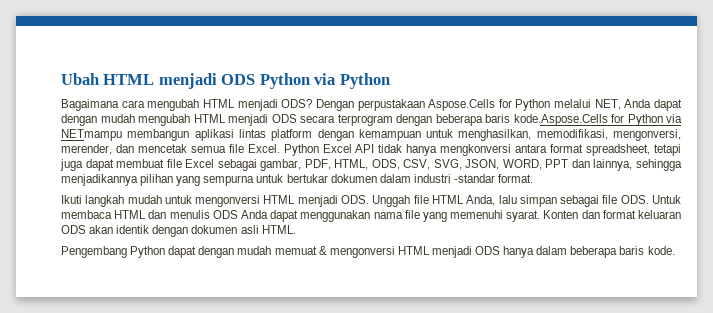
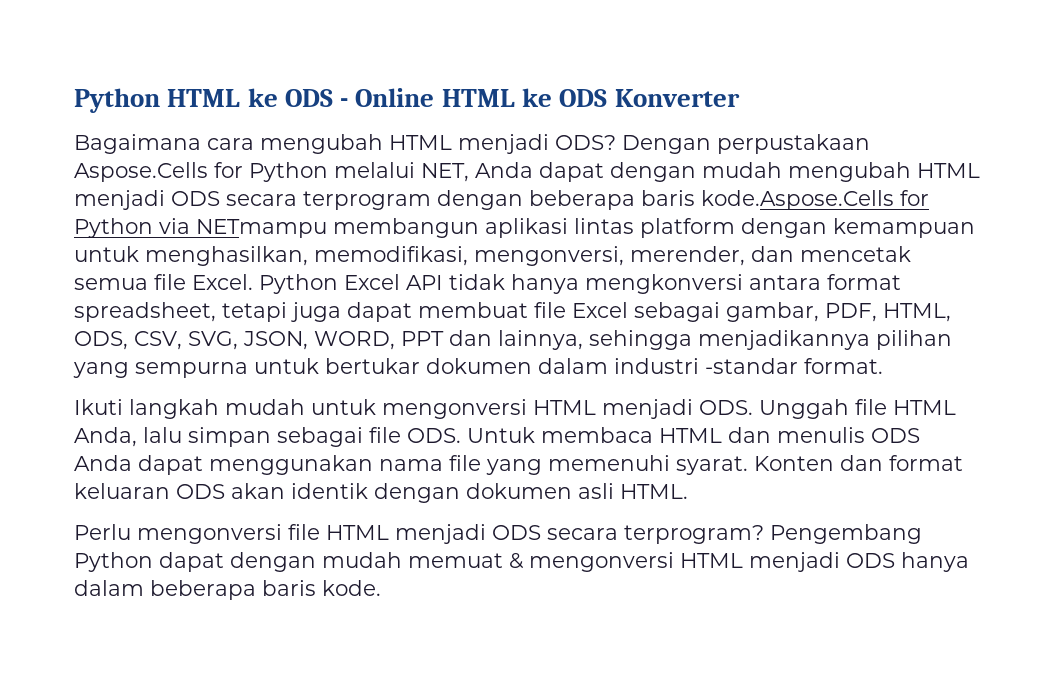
- Ubah HTML menjadi ODS Python via Python
+ Python HTML ke ODS - Online HTML ke ODS Konverter
+ Perlu mengonversi file HTML menjadi ODS secara terprogram?

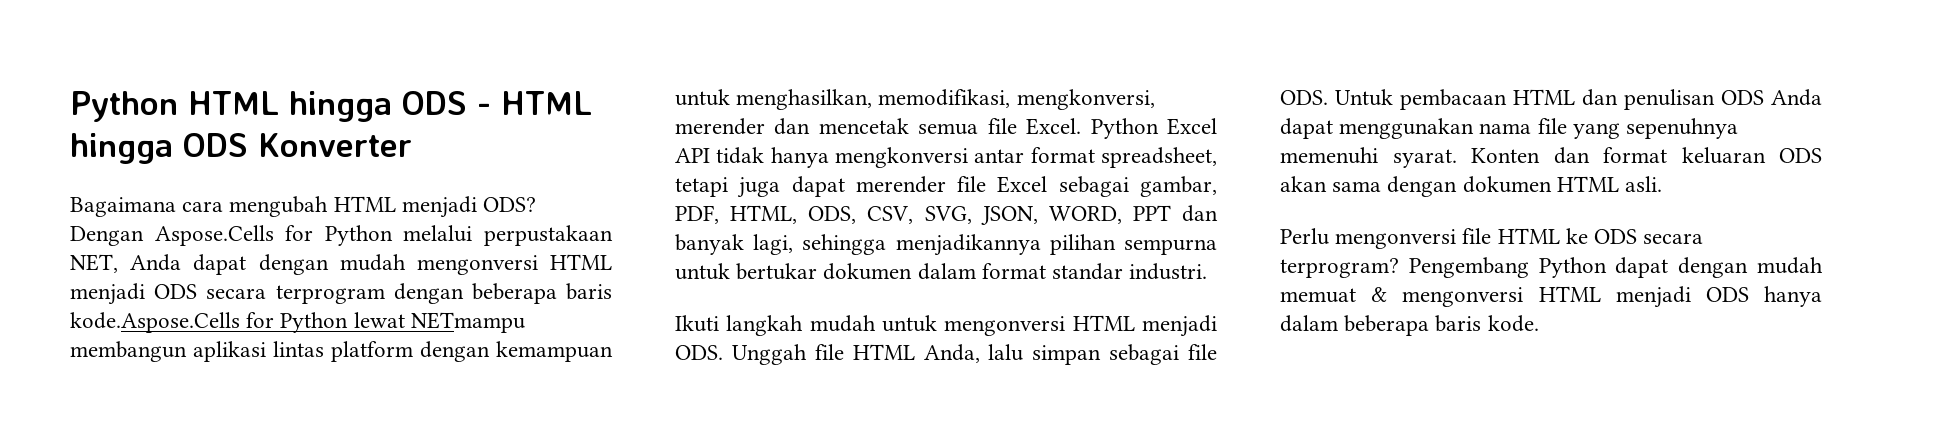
- Python HTML ke ODS - Online HTML ke ODS Konverter
+ Python HTML hingga ODS - HTML hingga ODS Konverter
- Dengan perpustakaan Aspose.Cells for Python melalui NET, Anda dapat dengan mudah mengubah HTML menjadi ODS secara terprogram dengan beberapa baris kode.Aspose.Cells for Python via NETmampu membangun aplikasi lintas platform dengan kemampuan untuk menghasilkan, memodifikasi, mengonversi, merender, dan mencetak semua file Excel.
+ Dengan Aspose.Cells for Python melalui perpustakaan NET, Anda dapat dengan mudah mengonversi HTML menjadi ODS secara terprogram dengan beberapa baris kode.Aspose.Cells for Python lewat NETmampu membangun aplikasi lintas platform dengan kemampuan untuk menghasilkan, memodifikasi, mengkonversi, merender dan mencetak semua file Excel.
- Python Excel API tidak hanya mengkonversi antara format spreadsheet, tetapi juga dapat membuat file Excel sebagai gambar, PDF, HTML, ODS, CSV, SVG, JSON, WORD, PPT dan lainnya, sehingga menjadikannya pilihan yang sempurna untuk bertukar dokumen dalam industri -standar format.
+ Python Excel API tidak hanya mengkonversi antar format spreadsheet, tetapi juga dapat merender file Excel sebagai gambar, PDF, HTML, ODS, CSV, SVG, JSON, WORD, PPT dan banyak lagi, sehingga menjadikannya pilihan sempurna untuk bertukar dokumen dalam format standar industri.
- Ikuti langkah mudah untuk mengonversi HTML menjadi ODS. Unggah file HTML Anda, lalu simpan sebagai file ODS. Untuk membaca HTML dan menulis ODS Anda dapat menggunakan nama file yang memenuhi syarat.
+ Ikuti langkah mudah untuk mengonversi HTML menjadi ODS. Unggah file HTML Anda, lalu simpan sebagai file ODS. Untuk pembacaan HTML dan penulisan ODS Anda dapat menggunakan nama file yang sepenuhnya memenuhi syarat.
- Konten dan format keluaran ODS akan identik dengan dokumen asli HTML.
+ Konten dan format keluaran ODS akan sama dengan dokumen HTML asli.
- Perlu mengonversi file HTML menjadi ODS secara terprogram?
+ Perlu mengonversi file HTML ke ODS secara terprogram?

